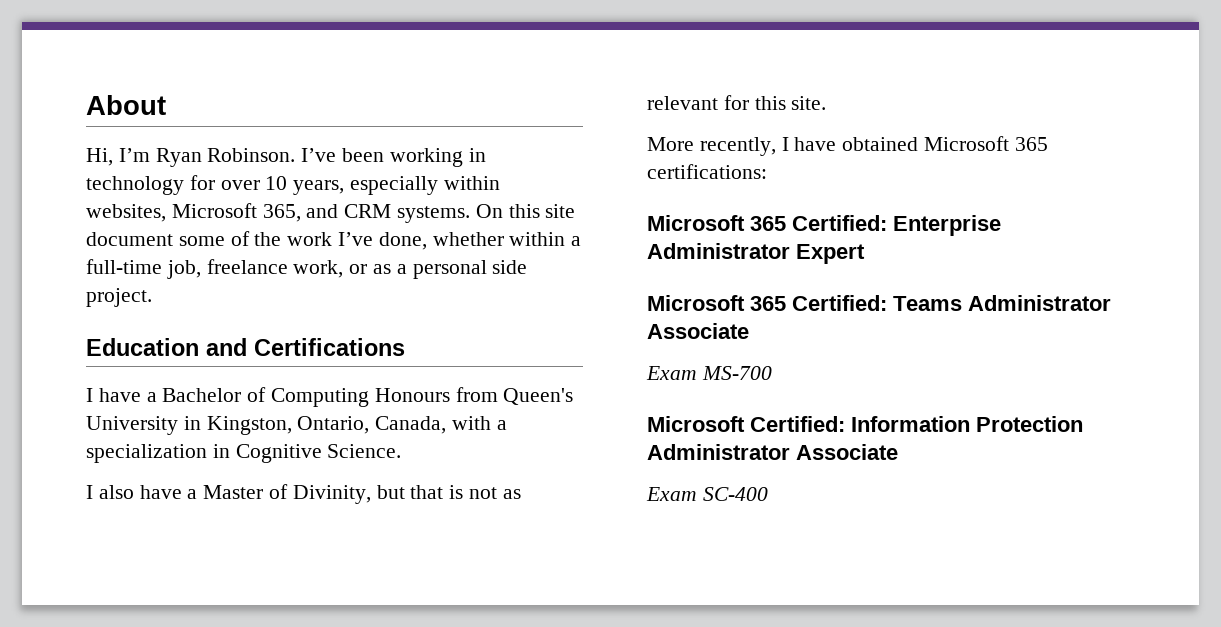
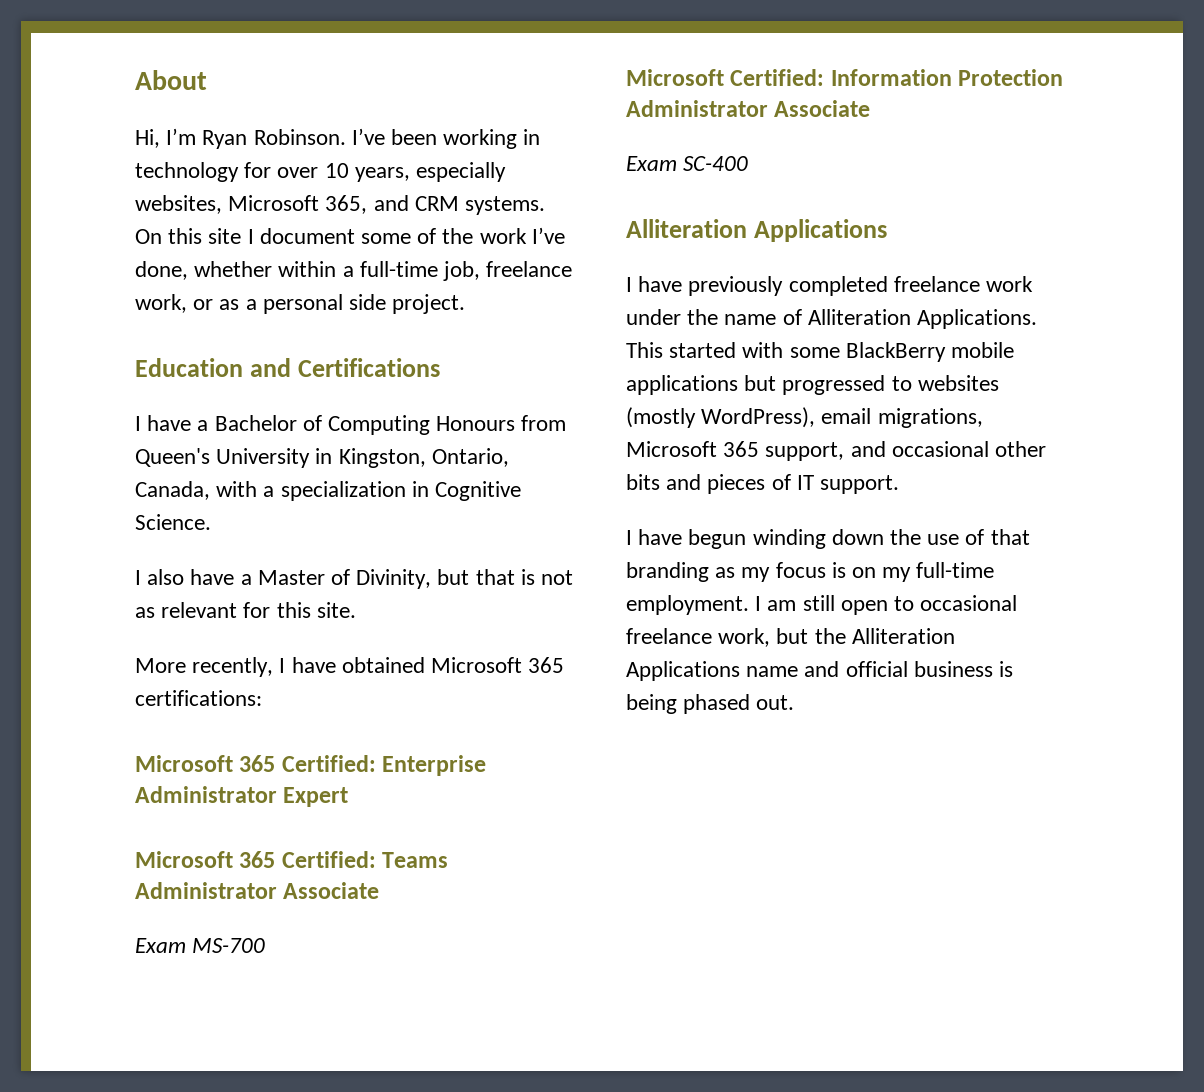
- I’ve been working in technology for over 10 years, especially within websites, Microsoft 365, and CRM systems.
+ I’ve been working in technology for over 10 years, especially websites, Microsoft 365, and CRM systems.
- On this site document some of the work I’ve done, whether within a full-time job, freelance work, or as a personal side project.
+ On this site I document some of the work I’ve done, whether within a full-time job, freelance work, or as a personal side project.
  Exam SC-400
+ Alliteration Applications
+ I have previously completed freelance work under the name of Alliteration Applications. This started with some BlackBerry mobile applications but progressed to websites (mostly WordPress), email migrations, Microsoft 365 support, and occasional other bits and pieces of IT support.
+ I have begun winding down the use of that branding as my focus is on my full-time employment. I am still open to occasional freelance work, but the Alliteration Applications name and official business is being phased out.

